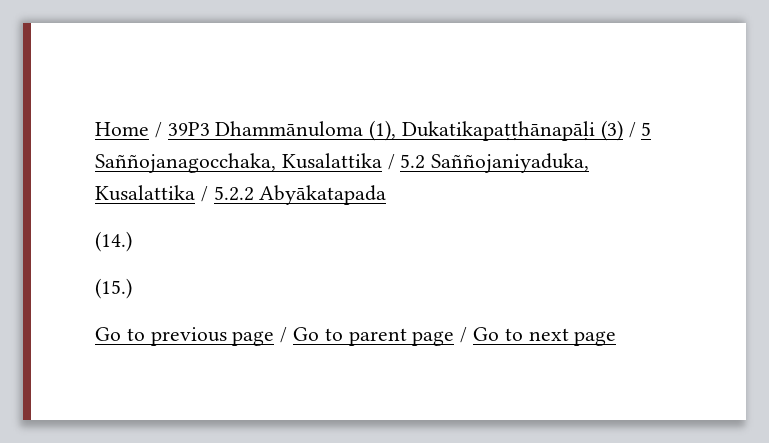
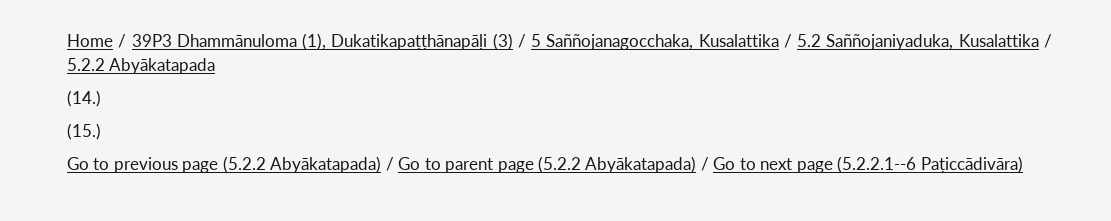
- Go to previous page / Go to parent page / Go to next page
+ Go to previous page (5.2.2 Abyākatapada) / Go to parent page (5.2.2 Abyākatapada) / Go to next page (5.2.2.1--6 Paṭiccādivāra)

